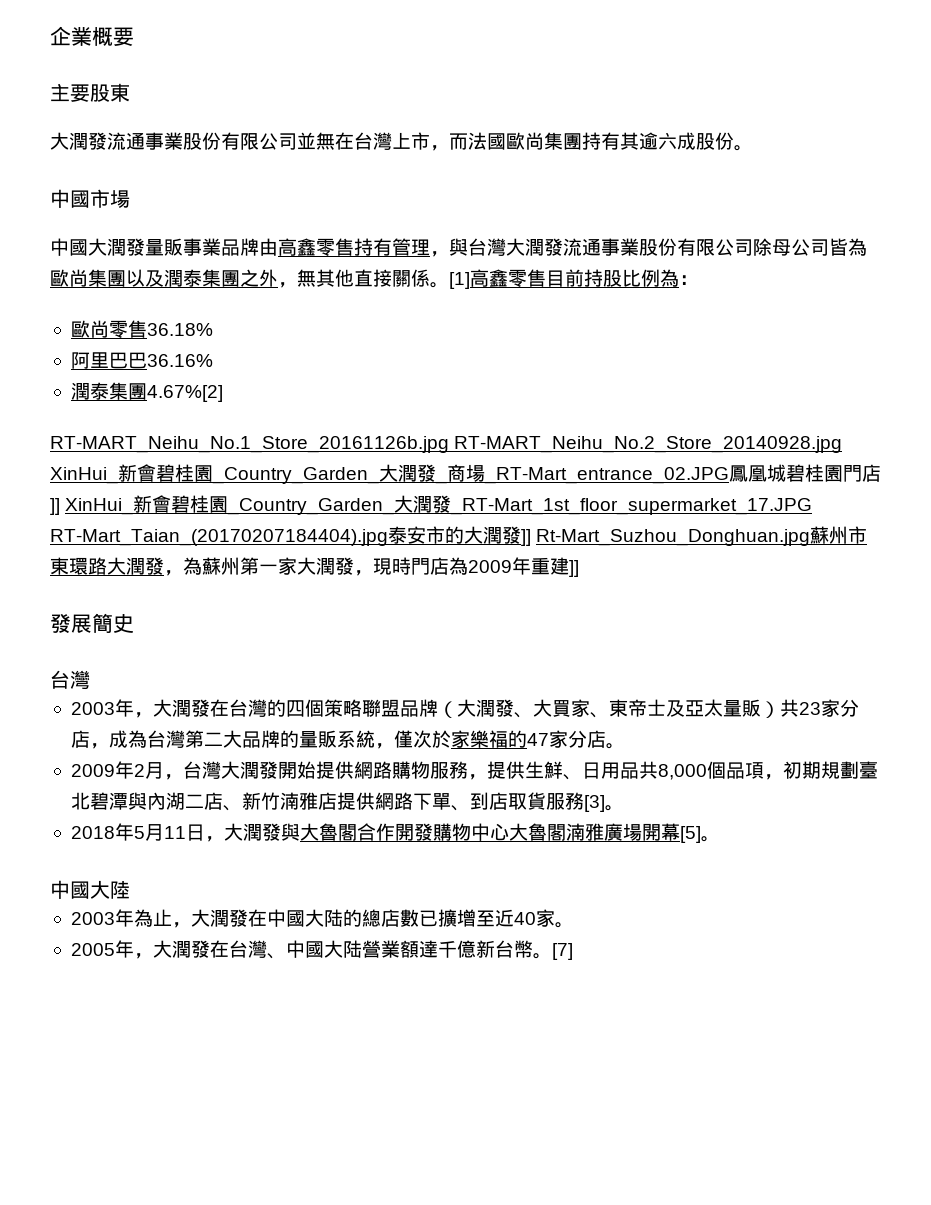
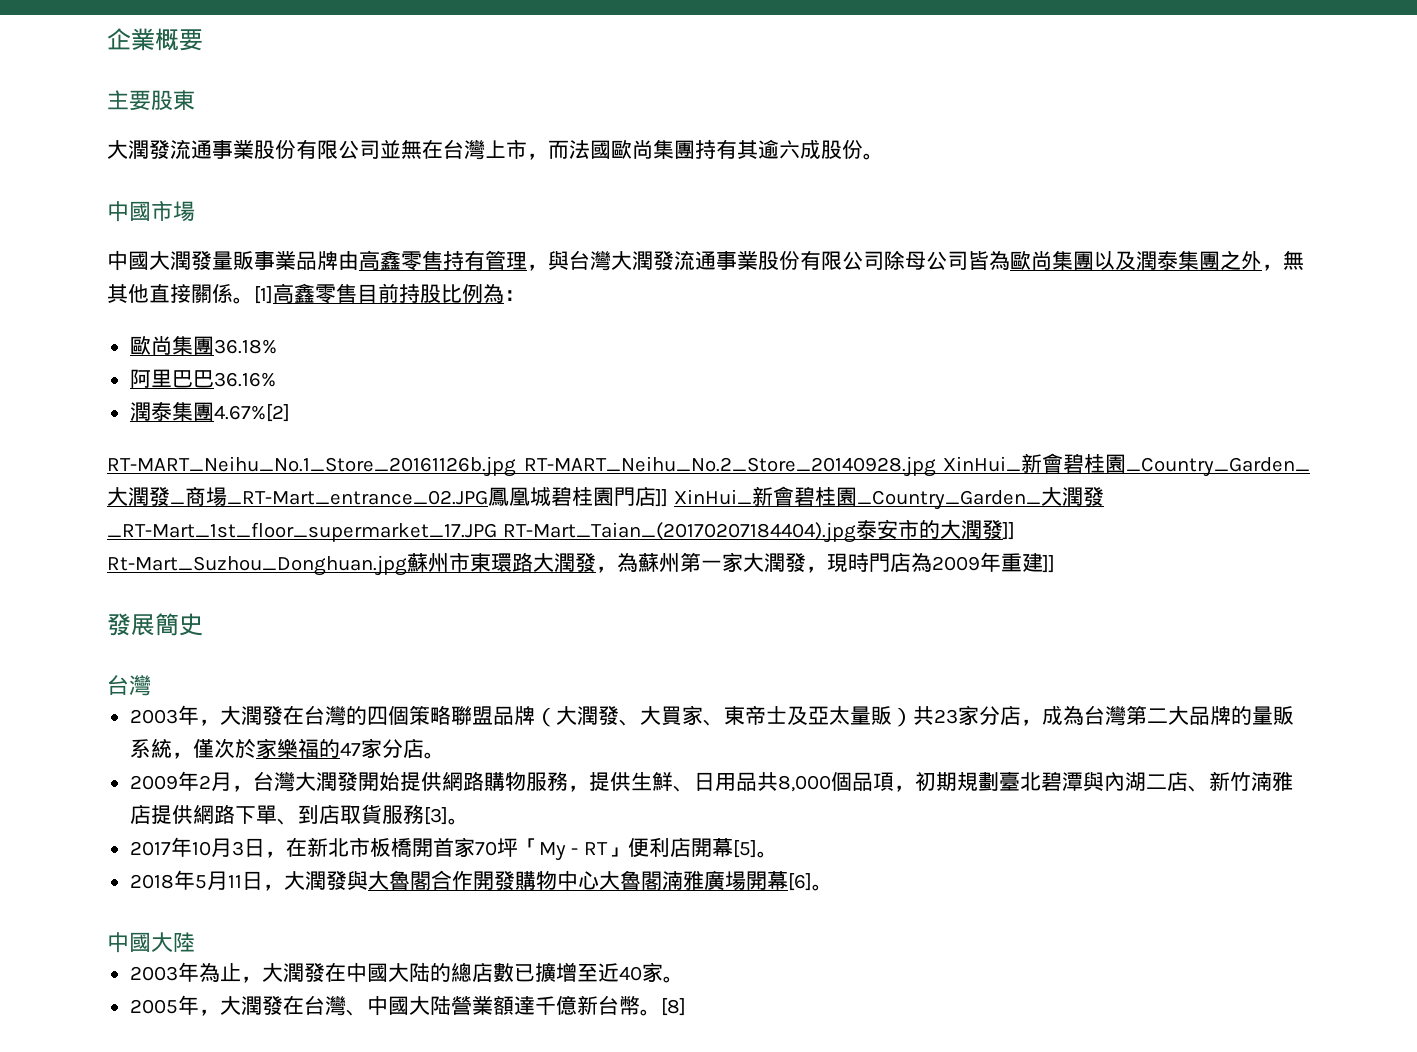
- 歐尚零售36.18%
+ 歐尚集團36.18%
+ 2017年10月3日，在新北市板橋開首家70坪「My - RT」便利店開幕[5]。
- 2018年5月11日，大潤發與大魯閣合作開發購物中心大魯閣湳雅廣場開幕[5]。
+ 2018年5月11日，大潤發與大魯閣合作開發購物中心大魯閣湳雅廣場開幕[6]。
- [7]
+ [8]

